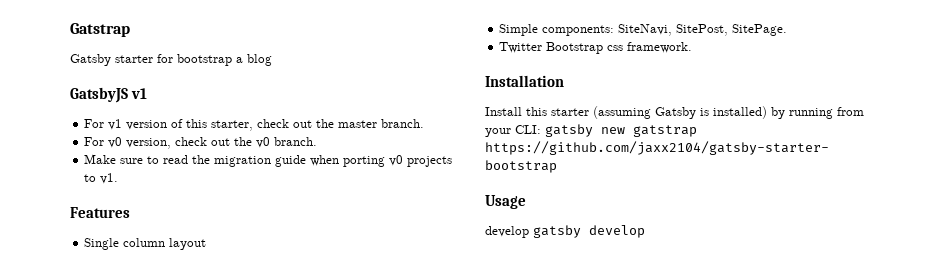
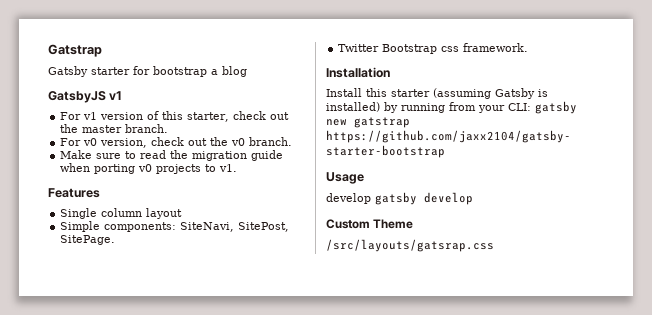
+ Custom Theme
+ /src/layouts/gatsrap.css

